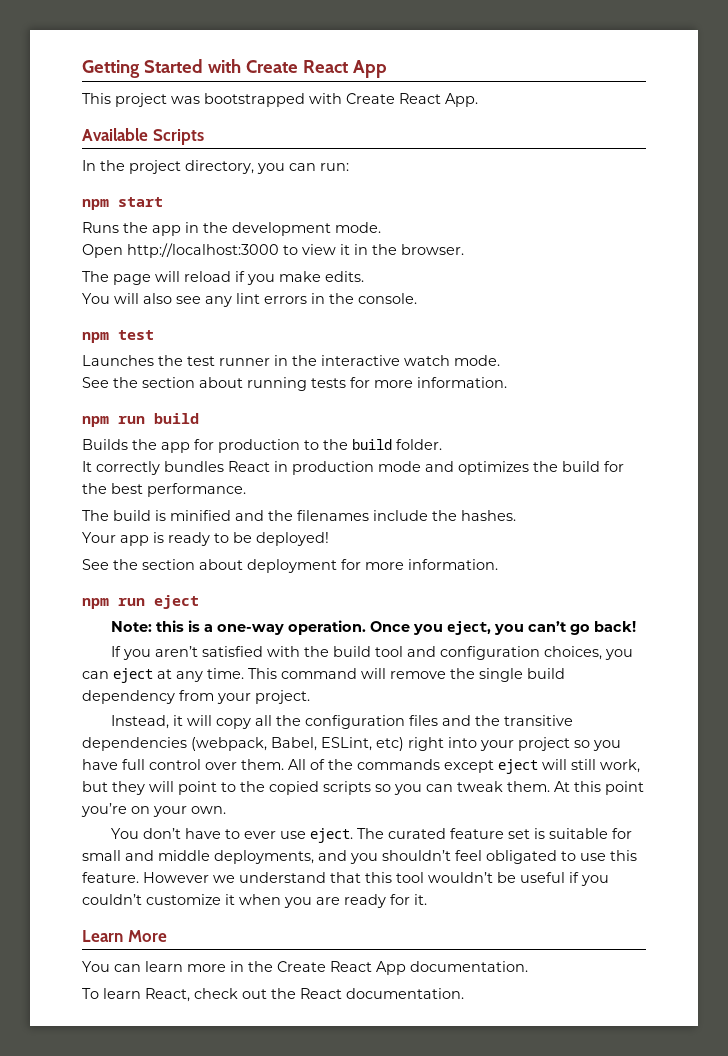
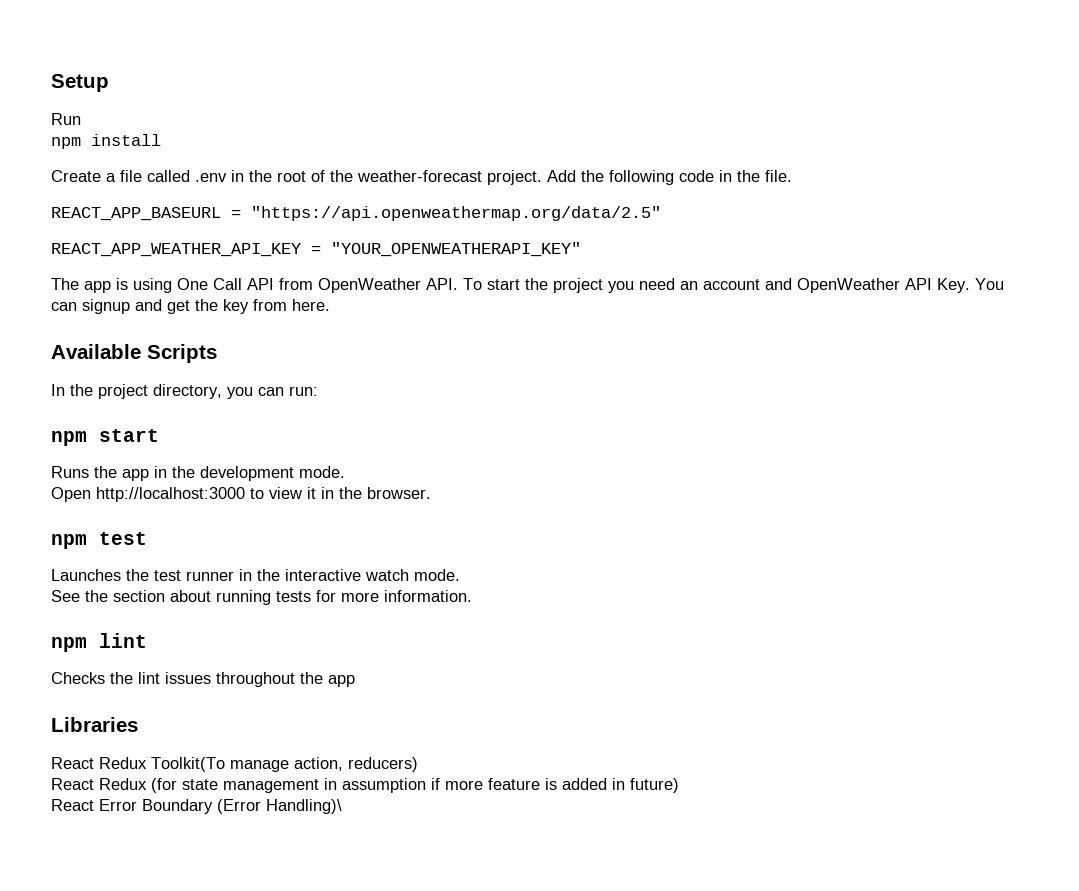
- Getting Started with Create React App
- This project was bootstrapped with Create React App.
+ Setup
+ Run
+ npm install
+ Create a file called .env in the root of the weather-forecast project. Add the following code in the file.
+ REACT_APP_BASEURL = "https://api.openweathermap.org/data/2.5"
+ REACT_APP_WEATHER_API_KEY = "YOUR_OPENWEATHERAPI_KEY"
+ The app is using One Call API from OpenWeather API. To start the project you need an account and OpenWeather API Key. You can signup and get the key from here.
- The page will reload if you make edits.
- You will also see any lint errors in the console.
- npm run build
- Builds the app for production to the build folder.
- It correctly bundles React in production mode and optimizes the build for the best performance.
- The build is minified and the filenames include the hashes.
- Your app is ready to be deployed!
- See the section about deployment for more information.
- npm run eject
- Note: this is a one-way operation. Once you eject, you can’t go back!
- If you aren’t satisfied with the build tool and configuration choices, you can eject at any time. This command will remove the single build dependency from your project.
- Instead, it will copy all the configuration files and the transitive dependencies (webpack, Babel, ESLint, etc) right into your project so you have full control over them. All of the commands except eject will still work, but they will point to the copied scripts so you can tweak them. At this point you’re on your own.
- You don’t have to ever use eject. The curated feature set is suitable for small and middle deployments, and you shouldn’t feel obligated to use this feature. However we understand that this tool wouldn’t be useful if you couldn’t customize it when you are ready for it.
- Learn More
- You can learn more in the Create React App documentation.
- To learn React, check out the React documentation.
+ npm lint
+ Checks the lint issues throughout the app
+ Libraries
+ React Redux Toolkit(To manage action, reducers)
+ React Redux (for state management in assumption if more feature is added in future)
+ React Error Boundary (Error Handling)\

